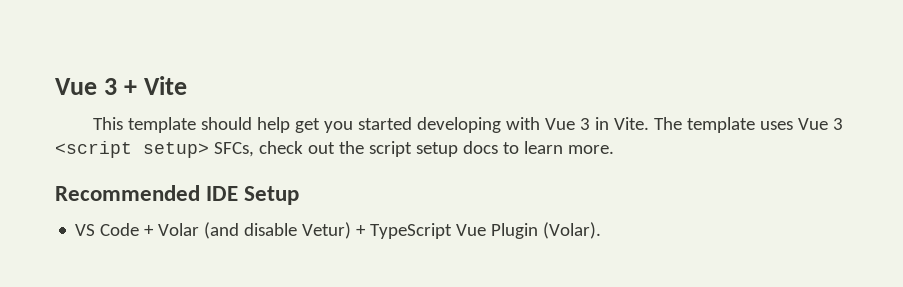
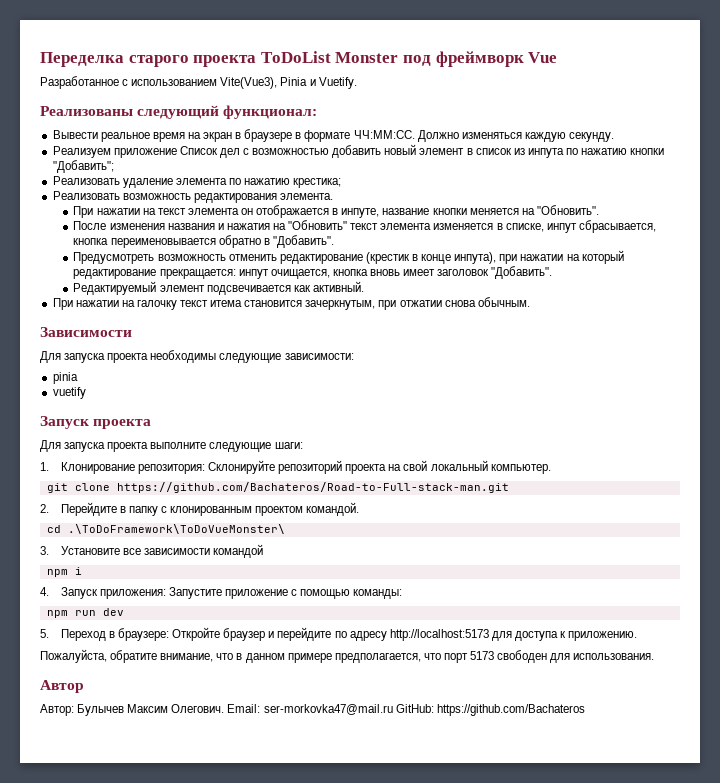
- Vue 3 + Vite
- This template should help get you started developing with Vue 3 in Vite. The template uses Vue 3 <script setup> SFCs, check out the script setup docs to learn more.
- Recommended IDE Setup
- VS Code + Volar (and disable Vetur) + TypeScript Vue Plugin (Volar).
+ Переделка старого проекта ToDoList Monster под фреймворк Vue
+ Разработанное с использованием Vite(Vue3), Pinia и Vuetify.
+ Реализованы следующий функционал:
+ Вывести реальное время на экран в браузере в формате ЧЧ:ММ:СС. Должно изменяться каждую секунду.
+ Реализуем приложение Список дел с возможностью добавить новый элемент в список из инпута по нажатию кнопки "Добавить";
+ Реализовать удаление элемента по нажатию крестика;
+ Реализовать возможность редактирования элемента.
+ При нажатии на текст элемента он отображается в инпуте, название кнопки меняется на "Обновить".
+ После изменения названия и нажатия на "Обновить" текст элемента изменяется в списке, инпут сбрасывается, кнопка переименовывается обратно в "Добавить".
+ Предусмотреть возможность отменить редактирование (крестик в конце инпута), при нажатии на который редактирование прекращается: инпут очищается, кнопка вновь имеет заголовок "Добавить".
+ Редактируемый элемент подсвечивается как активный.
+ При нажатии на галочку текст итема становится зачеркнутым, при отжатии снова обычным.
+ Зависимости
+ Для запуска проекта необходимы следующие зависимости:
+ pinia
+ vuetify
+ Запуск проекта
+ Для запуска проекта выполните следующие шаги:
+ 1. Клонирование репозитория: Склонируйте репозиторий проекта на свой локальный компьютер.
+ git clone https://github.com/Bachateros/Road-to-Full-stack-man.git
+ 2. Перейдите в папку с клонированным проектом командой.
+ cd .\ToDoFramework\ToDoVueMonster\
+ 3. Установите все зависимости командой
+ npm i
+ 4. Запуск приложения: Запустите приложение с помощью команды:
+ npm run dev
+ 5. Переход в браузере: Откройте браузер и перейдите по адресу http://localhost:5173 для доступа к приложению.
+ Пожалуйста, обратите внимание, что в данном примере предполагается, что порт 5173 свободен для использования.
+ Автор
+ Автор: Булычев Максим Олегович. Email: ser-morkovka47@mail.ru GitHub: https://github.com/Bachateros

